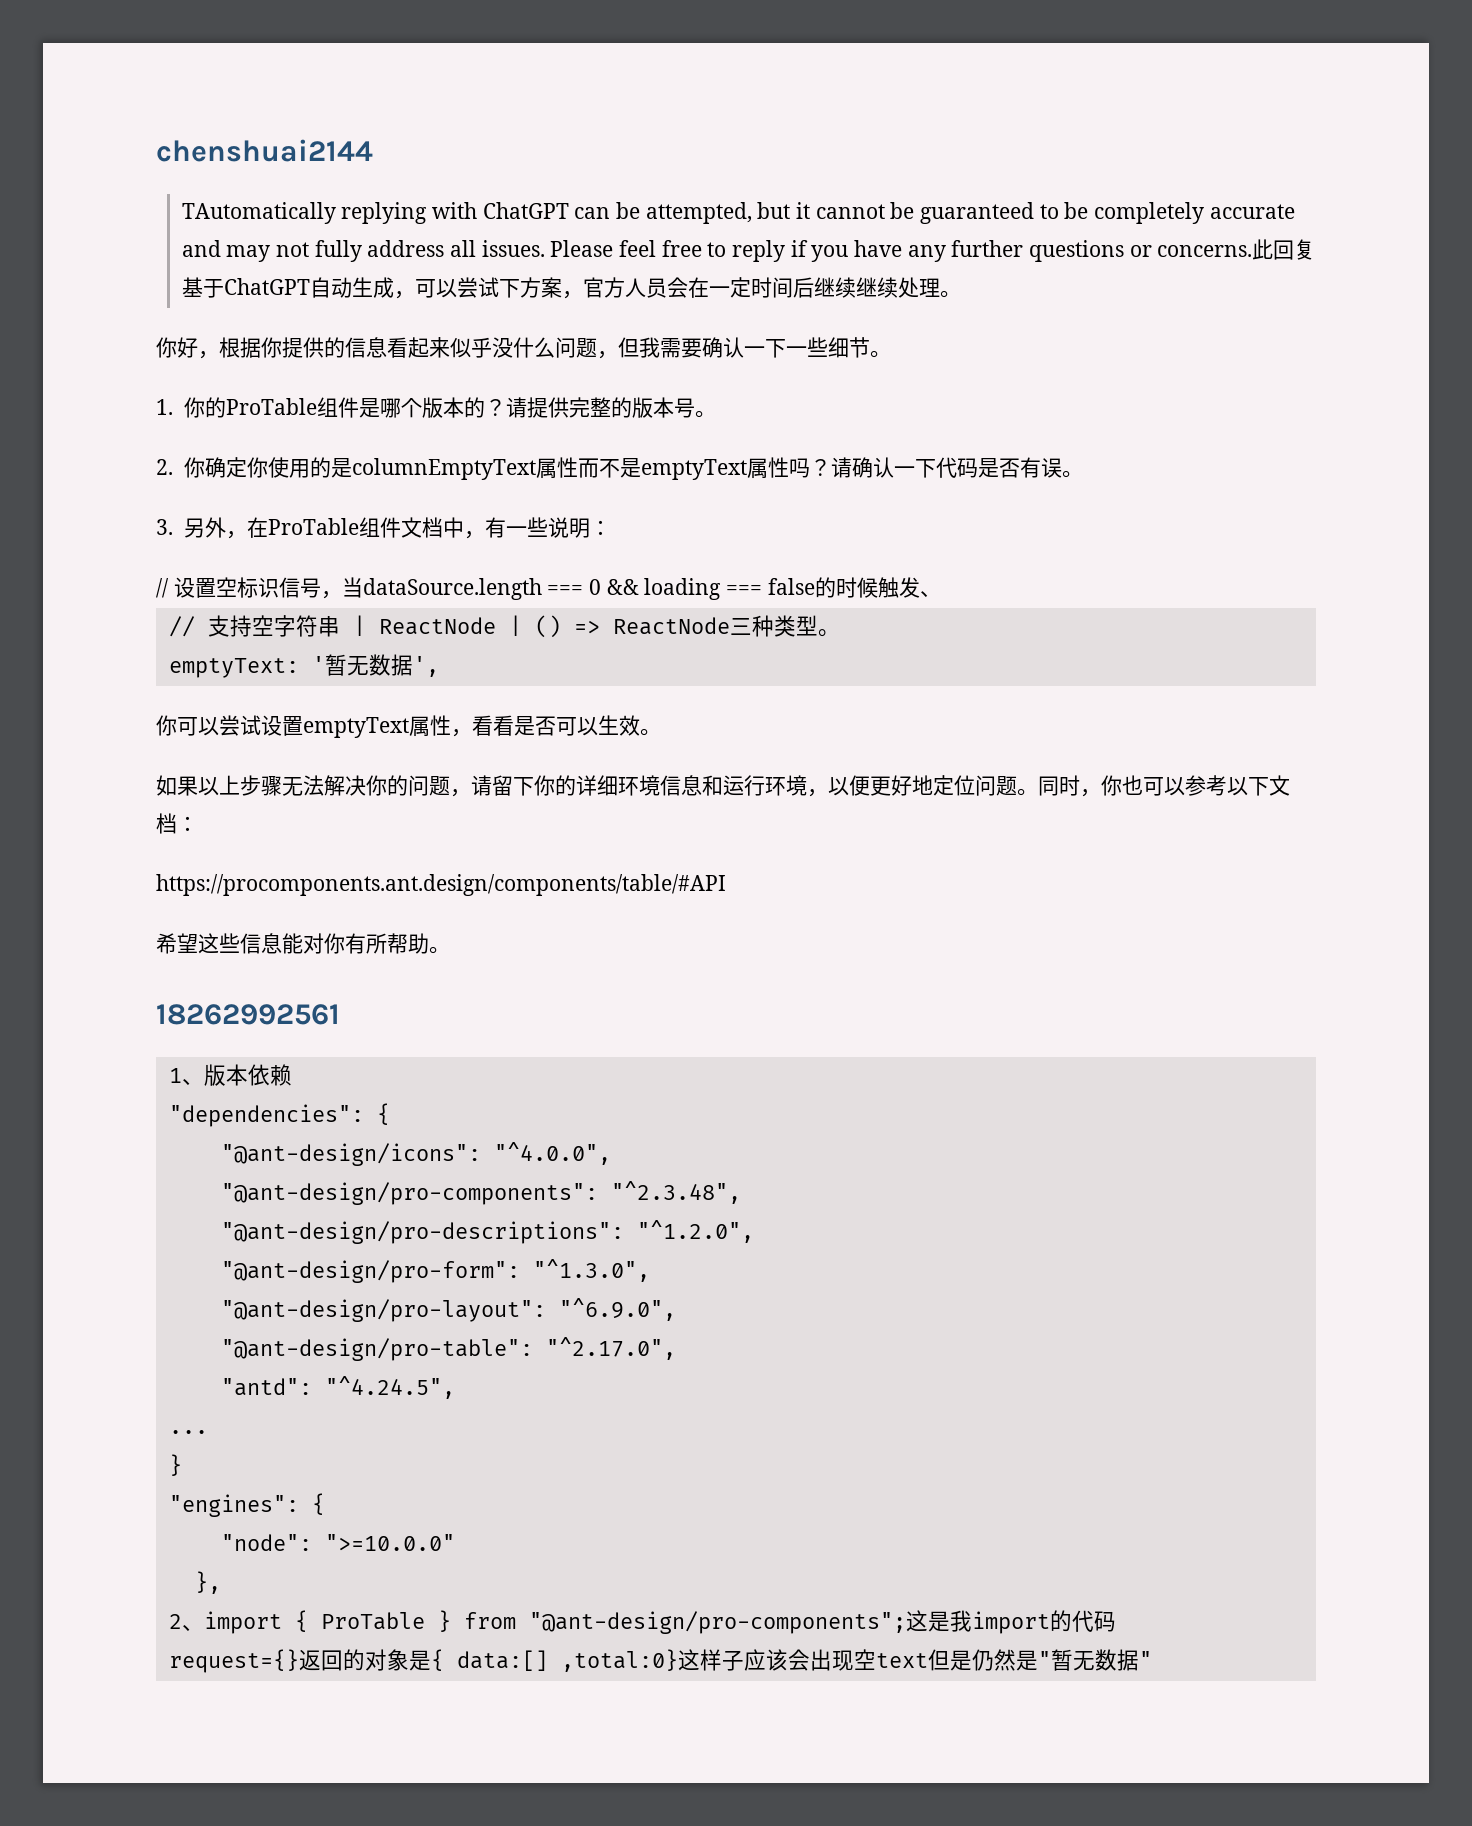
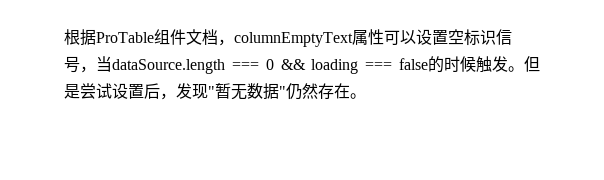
- chenshuai2144
- TAutomatically replying with ChatGPT can be attempted, but it cannot be guaranteed to be completely accurate and may not fully address all issues. Please feel free to reply if you have any further questions or concerns.此回复基于ChatGPT自动生成，可以尝试下方案，官方人员会在一定时间后继续继续处理。
- 你好，根据你提供的信息看起来似乎没什么问题，但我需要确认一下一些细节。
- 1.你的ProTable组件是哪个版本的？请提供完整的版本号。
- 2.你确定你使用的是columnEmptyText属性而不是emptyText属性吗？请确认一下代码是否有误。
- 3.另外，在ProTable组件文档中，有一些说明：
- // 设置空标识信号，当dataSource.length === 0 && loading === false的时候触发、
- // 支持空字符串 | ReactNode | () => ReactNode三种类型。
- emptyText: '暂无数据',
- 你可以尝试设置emptyText属性，看看是否可以生效。
- 如果以上步骤无法解决你的问题，请留下你的详细环境信息和运行环境，以便更好地定位问题。同时，你也可以参考以下文档：
- https://procomponents.ant.design/components/table/#API
- 希望这些信息能对你有所帮助。
- 18262992561
- 1、版本依赖
- "dependencies": {
- "@ant-design/icons": "^4.0.0",
- "@ant-design/pro-components": "^2.3.48",
- "@ant-design/pro-descriptions": "^1.2.0",
- "@ant-design/pro-form": "^1.3.0",
- "@ant-design/pro-layout": "^6.9.0",
- "@ant-design/pro-table": "^2.17.0",
- "antd": "^4.24.5",
- ...
- }
- "engines": {
- "node": ">=10.0.0"
- },
- 2、import { ProTable } from "@ant-design/pro-components";这是我import的代码
- request={}返回的对象是{ data:[] ,total:0}这样子应该会出现空text但是仍然是"暂无数据"
+ 根据ProTable组件文档，columnEmptyText属性可以设置空标识信号，当dataSource.length === 0 && loading === false的时候触发。但是尝试设置后，发现"暂无数据"仍然存在。

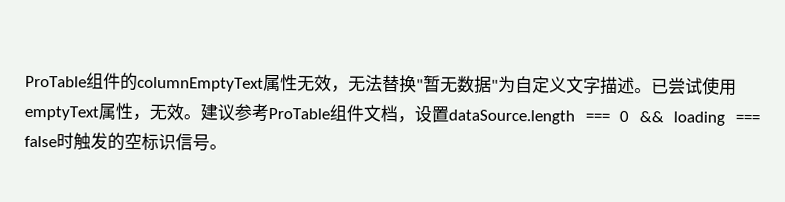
- 根据ProTable组件文档，columnEmptyText属性可以设置空标识信号，当dataSource.length === 0 && loading === false的时候触发。但是尝试设置后，发现"暂无数据"仍然存在。
+ ProTable组件的columnEmptyText属性无效，无法替换"暂无数据"为自定义文字描述。已尝试使用emptyText属性，无效。建议参考ProTable组件文档，设置dataSource.length === 0 && loading === false时触发的空标识信号。

